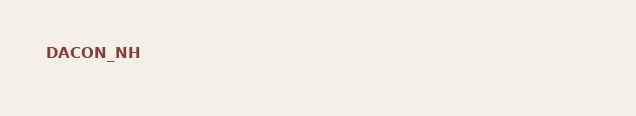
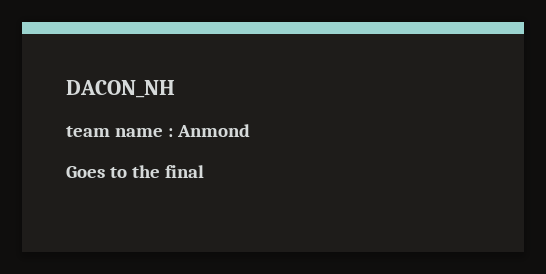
+ team name : Anmond
+ Goes to the final

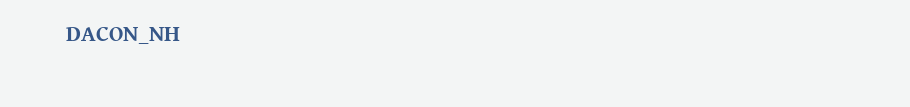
- team name : Anmond
- Goes to the final

